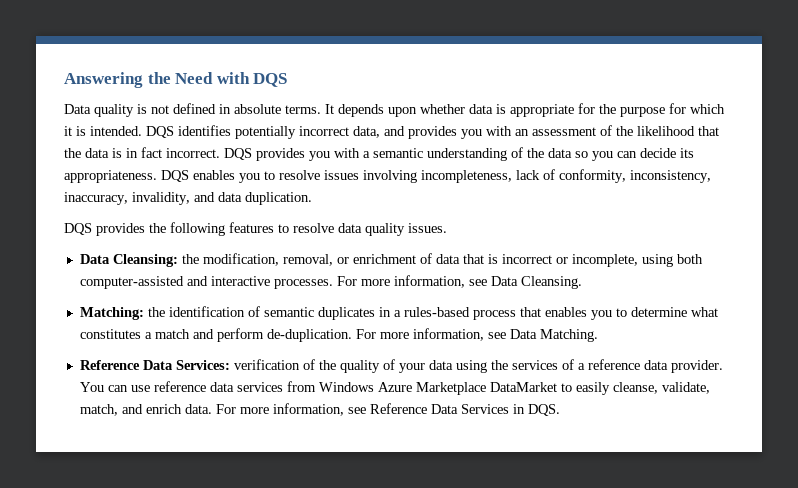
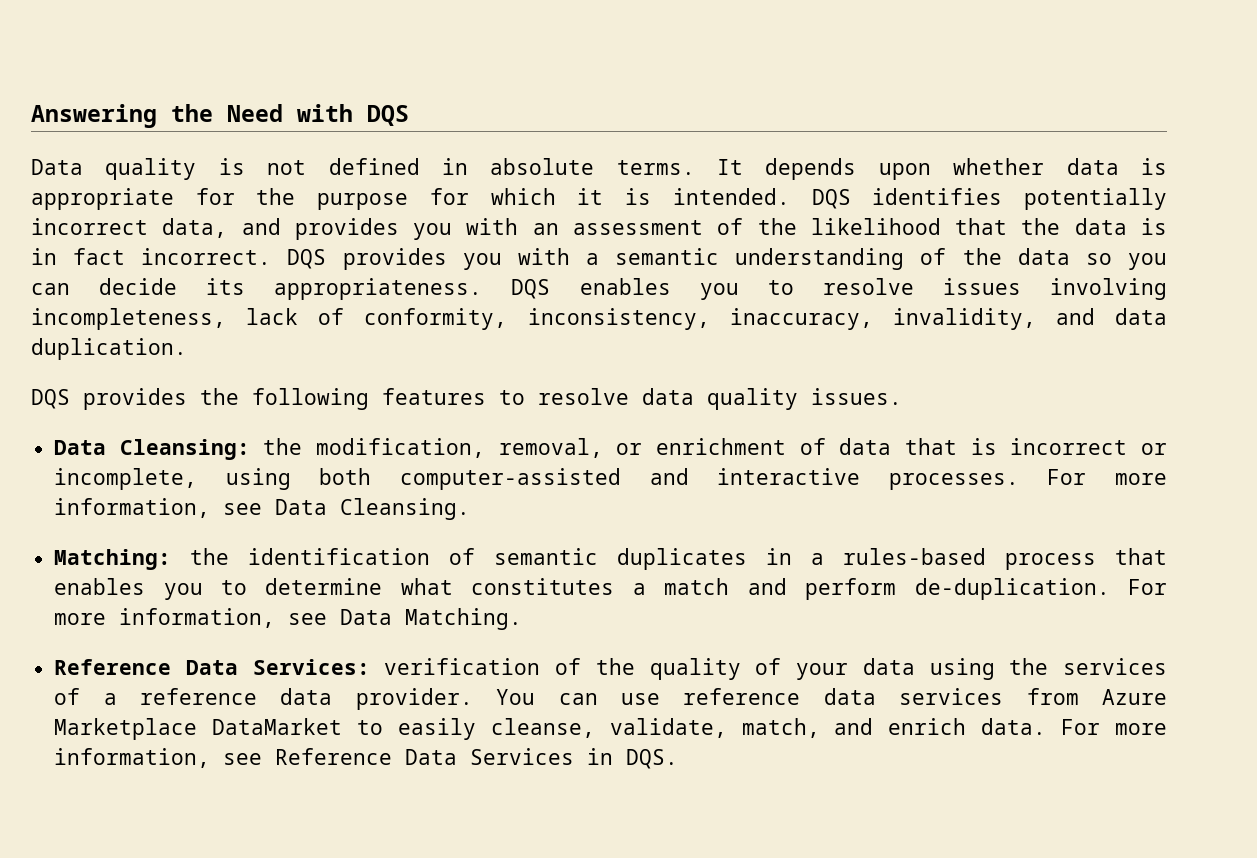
- You can use reference data services from Windows Azure Marketplace DataMarket to easily cleanse, validate, match, and enrich data.
+ You can use reference data services from Azure Marketplace DataMarket to easily cleanse, validate, match, and enrich data.

